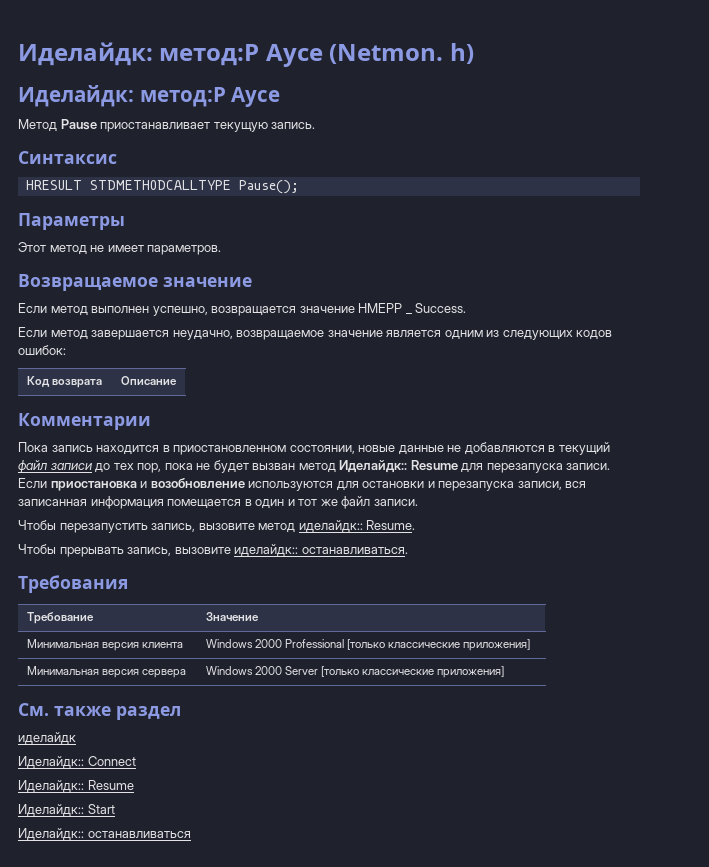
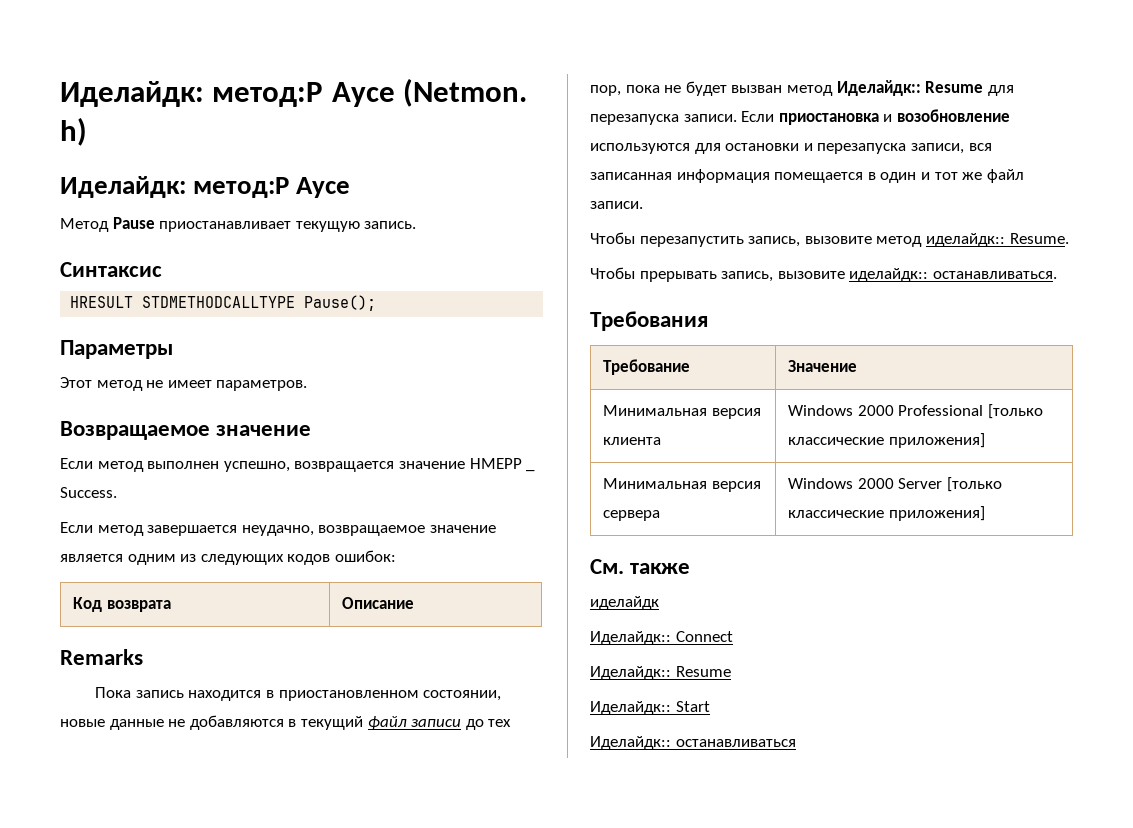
- Комментарии
+ Remarks
- См. также раздел
+ См. также

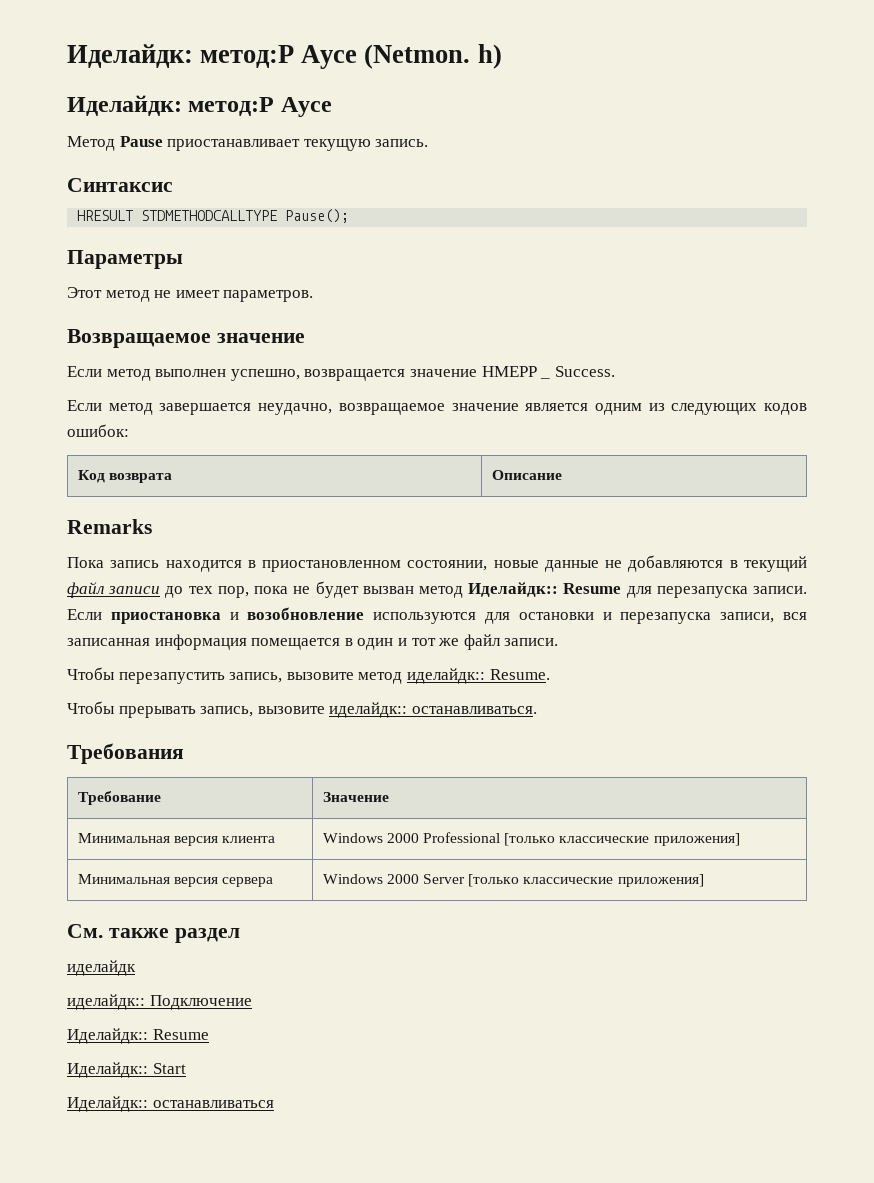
- См. также
+ См. также раздел
- Иделайдк:: Connect
+ иделайдк:: Подключение

